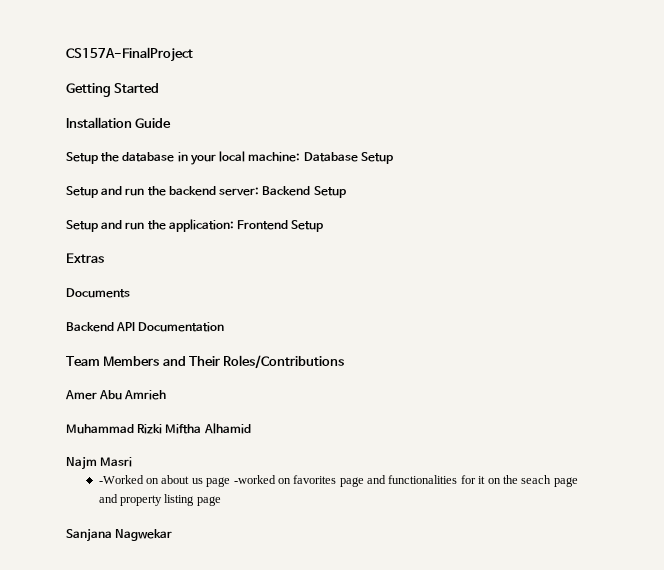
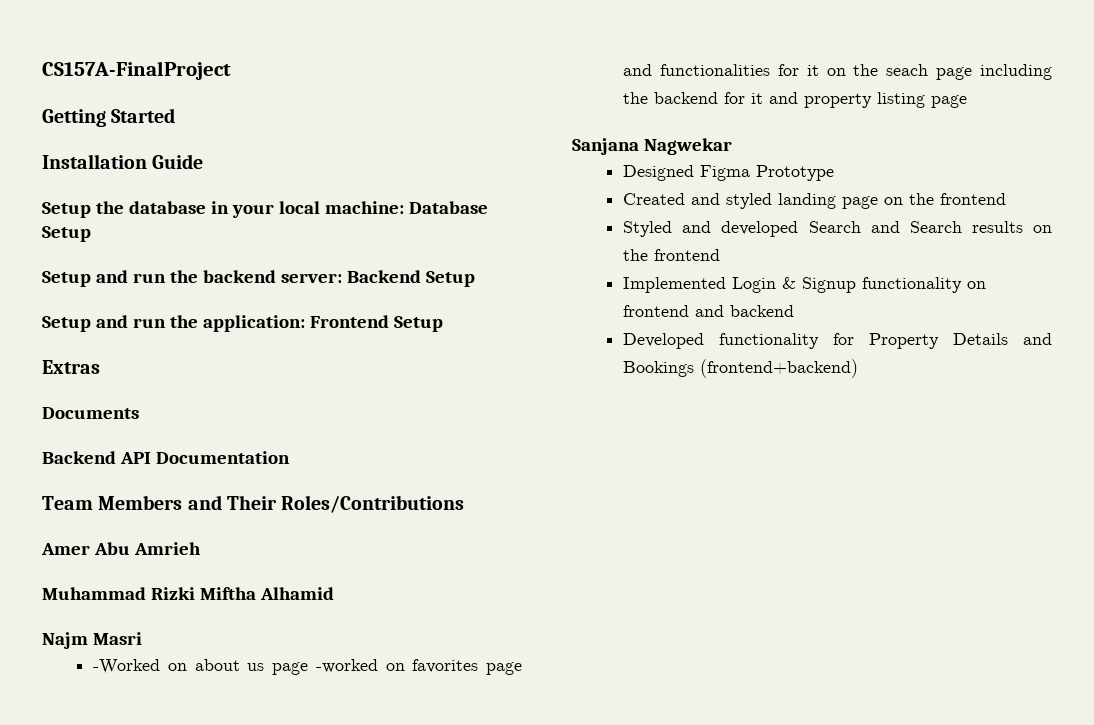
- -Worked on about us page -worked on favorites page and functionalities for it on the seach page and property listing page
+ -Worked on about us page -worked on favorites page and functionalities for it on the seach page including the backend for it and property listing page
+ Designed Figma Prototype
+ Created and styled landing page on the frontend
+ Styled and developed Search and Search results on the frontend
+ Implemented Login & Signup functionality on frontend and backend
+ Developed functionality for Property Details and Bookings (frontend+backend)

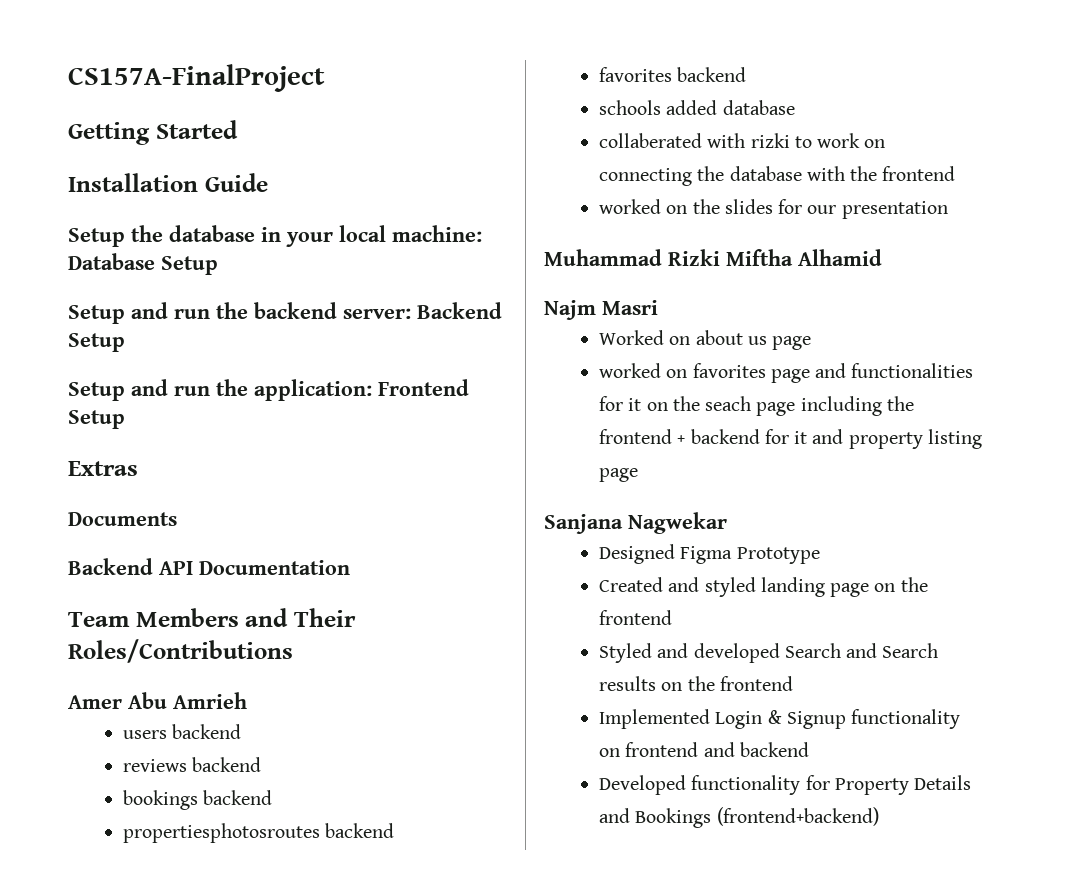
+ users backend
+ reviews backend
+ bookings backend
+ propertiesphotosroutes backend
+ favorites backend
+ schools added database
+ collaberated with rizki to work on connecting the database with the frontend
+ worked on the slides for our presentation
- -Worked on about us page -worked on favorites page and functionalities for it on the seach page including the backend for it and property listing page
+ Worked on about us page
+ worked on favorites page and functionalities for it on the seach page including the frontend + backend for it and property listing page

